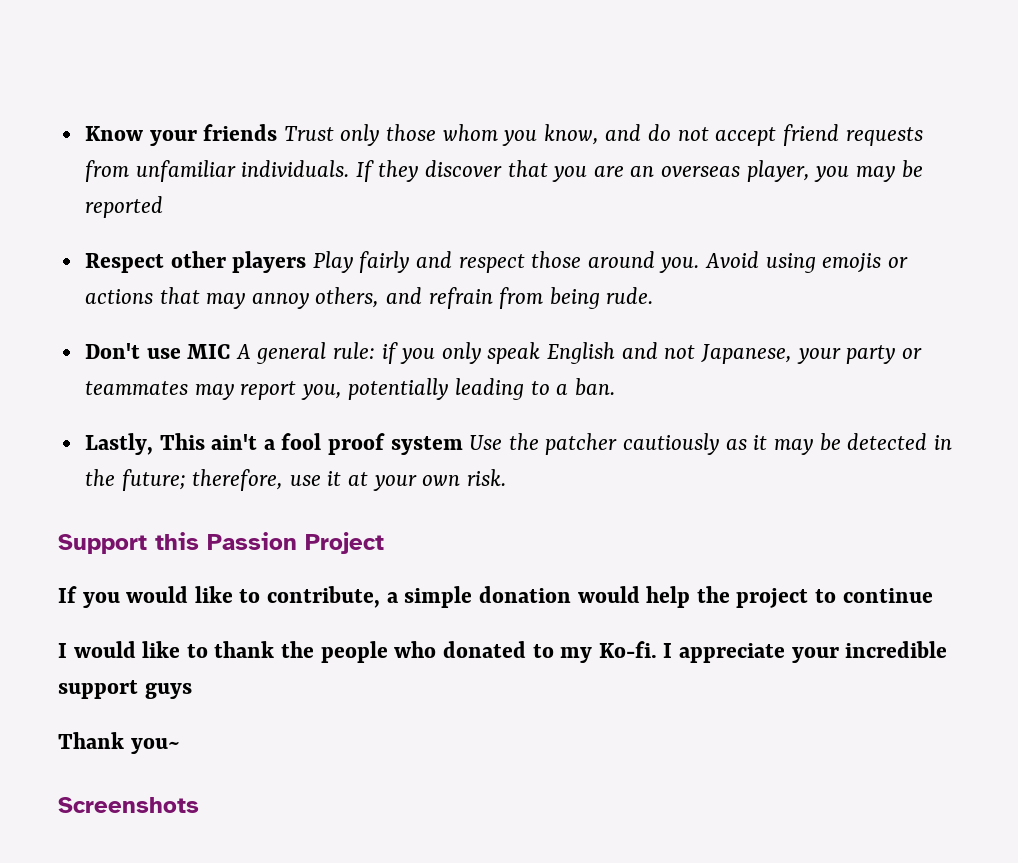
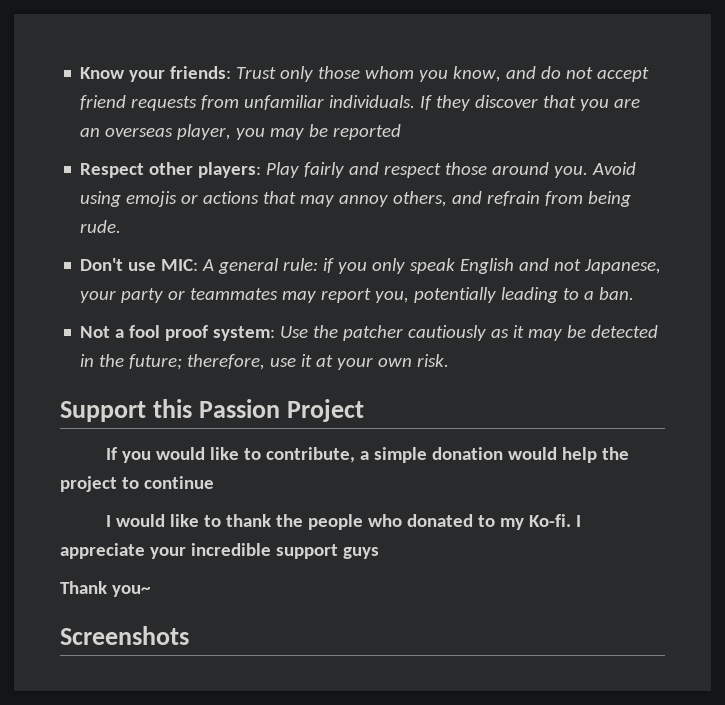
- Know your friends Trust only those whom you know, and do not accept friend requests from unfamiliar individuals.
+ Know your friends: Trust only those whom you know, and do not accept friend requests from unfamiliar individuals.
- Respect other players Play fairly and respect those around you.
+ Respect other players: Play fairly and respect those around you.
- Don't use MIC A general rule: if you only speak English and not Japanese, your party or teammates may report you, potentially leading to a ban.
+ Don't use MIC: A general rule: if you only speak English and not Japanese, your party or teammates may report you, potentially leading to a ban.
- Lastly, This ain't a fool proof system Use the patcher cautiously as it may be detected in the future; therefore, use it at your own risk.
+ Not a fool proof system: Use the patcher cautiously as it may be detected in the future; therefore, use it at your own risk.

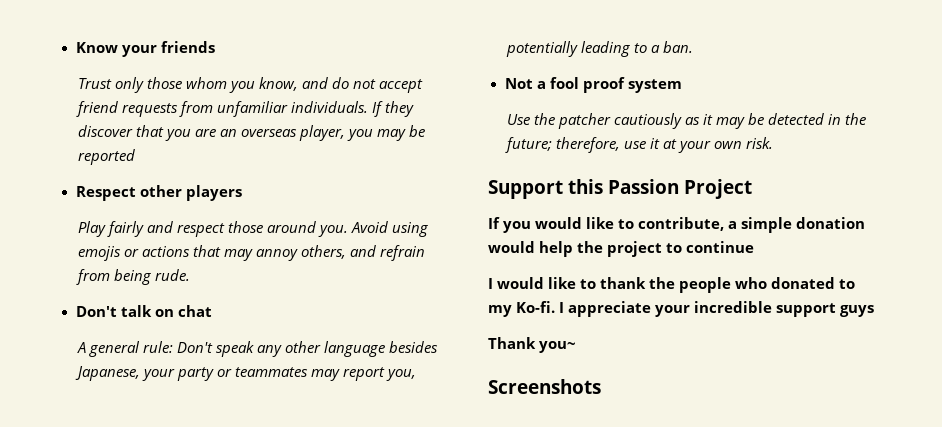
- Know your friends: Trust only those whom you know, and do not accept friend requests from unfamiliar individuals.
+ Know your friends
+ Trust only those whom you know, and do not accept friend requests from unfamiliar individuals.
- Respect other players: Play fairly and respect those around you.
+ Respect other players
+ Play fairly and respect those around you.
- Don't use MIC: A general rule: if you only speak English and not Japanese, your party or teammates may report you, potentially leading to a ban.
+ Don't talk on chat
+ A general rule: Don't speak any other language besides Japanese, your party or teammates may report you, potentially leading to a ban.
- Not a fool proof system: Use the patcher cautiously as it may be detected in the future; therefore, use it at your own risk.
+ Not a fool proof system
+ Use the patcher cautiously as it may be detected in the future; therefore, use it at your own risk.

